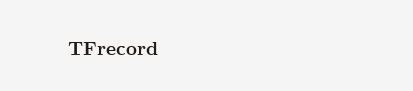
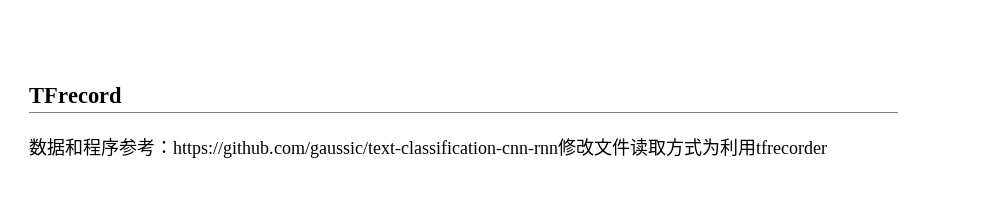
+ 数据和程序参考：https://github.com/gaussic/text-classification-cnn-rnn修改文件读取方式为利用tfrecorder

